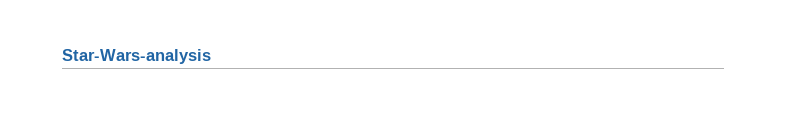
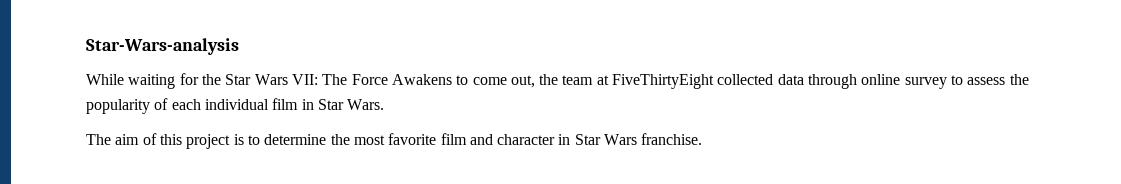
+ While waiting for the Star Wars VII: The Force Awakens to come out, the team at FiveThirtyEight collected data through online survey to assess the popularity of each individual film in Star Wars.
+ The aim of this project is to determine the most favorite film and character in Star Wars franchise.

